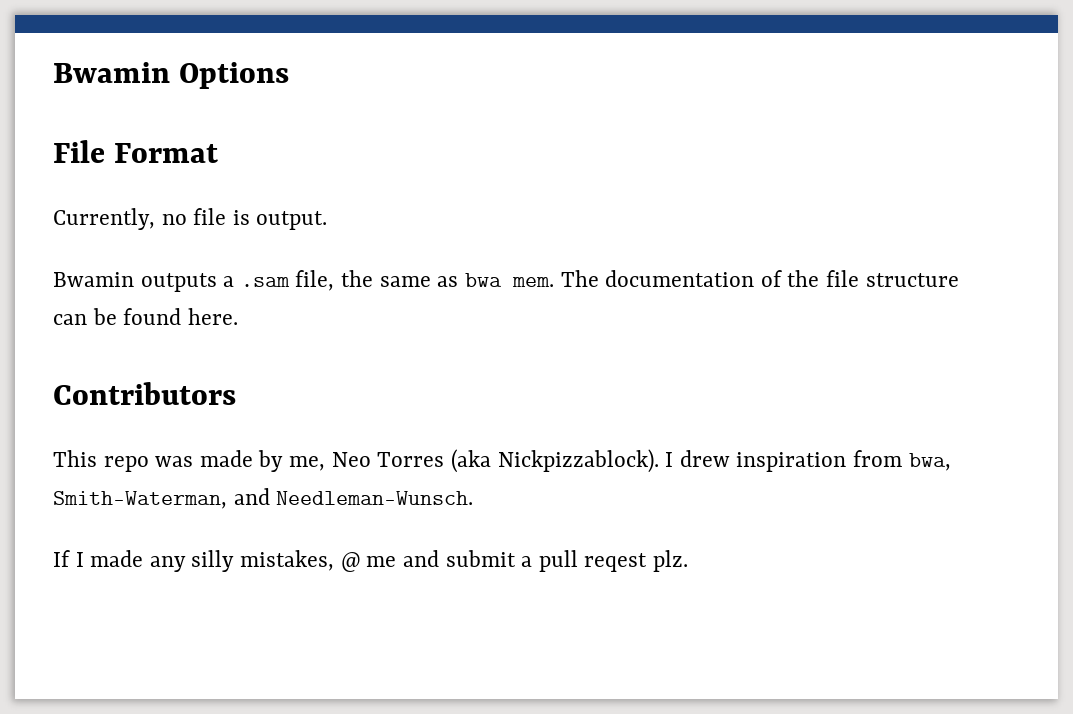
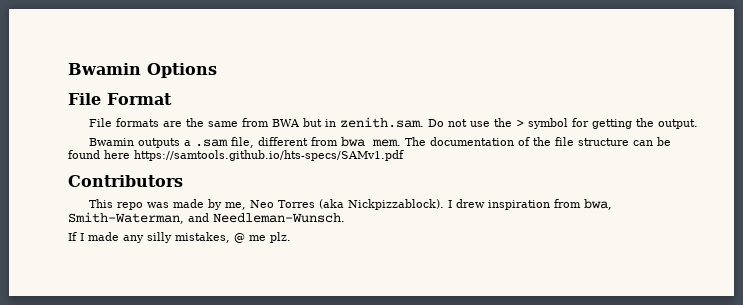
- Currently, no file is output.
+ File formats are the same from BWA but in zenith.sam. Do not use the > symbol for getting the output.
- Bwamin outputs a .sam file, the same as bwa mem.
+ Bwamin outputs a .sam file, different from bwa mem.
- The documentation of the file structure can be found here.
+ The documentation of the file structure can be found here https://samtools.github.io/hts-specs/SAMv1.pdf
- If I made any silly mistakes, @ me and submit a pull reqest plz.
+ If I made any silly mistakes, @ me plz.

